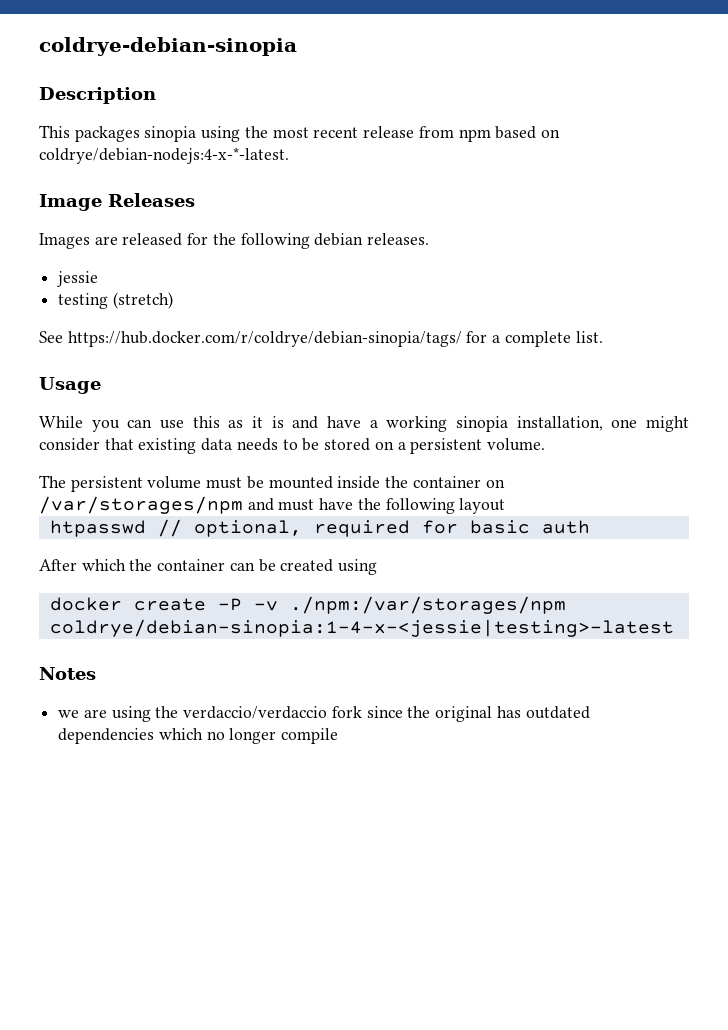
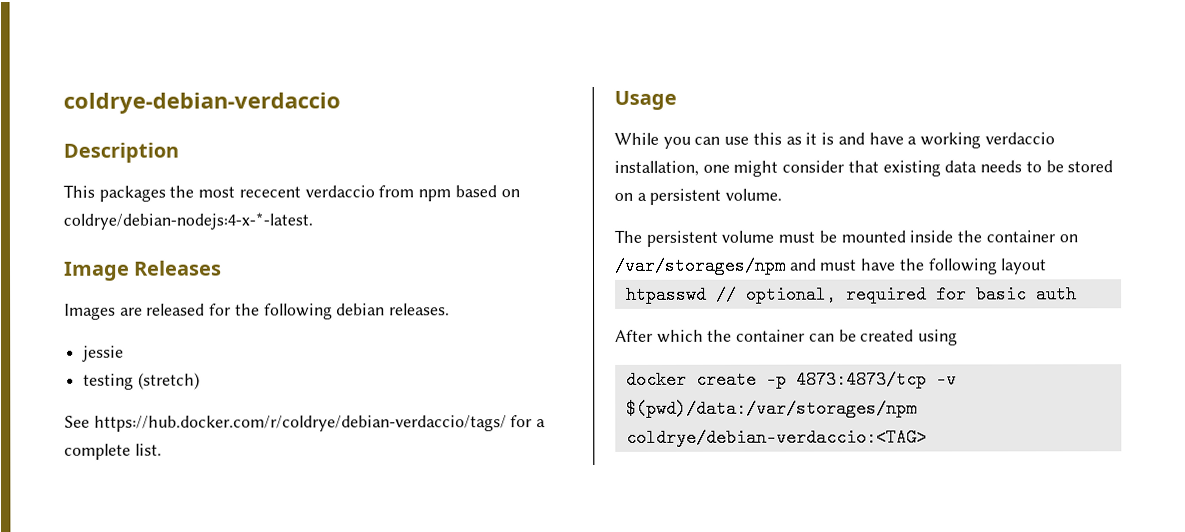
- coldrye-debian-sinopia
+ coldrye-debian-verdaccio
- This packages sinopia using the most recent release from npm based on coldrye/debian-nodejs:4-x-*-latest.
+ This packages the most rececent verdaccio from npm based on coldrye/debian-nodejs:4-x-*-latest.
- See https://hub.docker.com/r/coldrye/debian-sinopia/tags/ for a complete list.
+ See https://hub.docker.com/r/coldrye/debian-verdaccio/tags/ for a complete list.
- While you can use this as it is and have a working sinopia installation, one might consider that existing data needs to be stored on a persistent volume.
+ While you can use this as it is and have a working verdaccio installation, one might consider that existing data needs to be stored on a persistent volume.
- docker create -P -v ./npm:/var/storages/npm coldrye/debian-sinopia:1-4-x-<jessie|testing>-latest
- Notes
- we are using the verdaccio/verdaccio fork since the original has outdated dependencies which no longer compile
+ docker create -p 4873:4873/tcp -v $(pwd)/data:/var/storages/npm coldrye/debian-verdaccio:<TAG>

